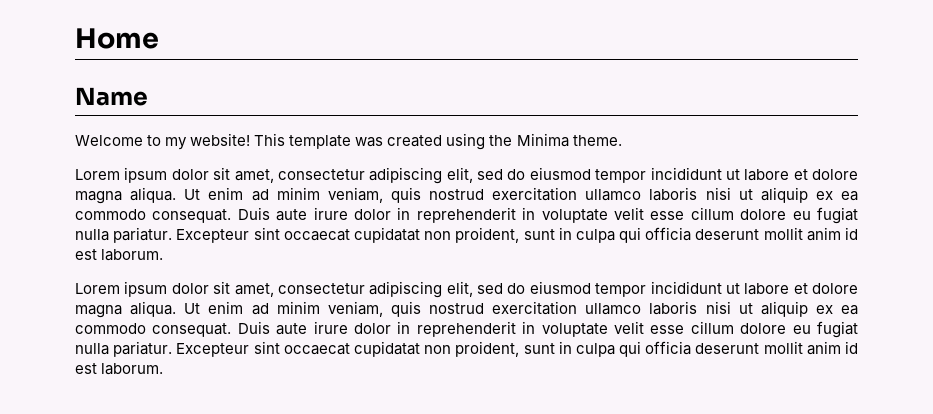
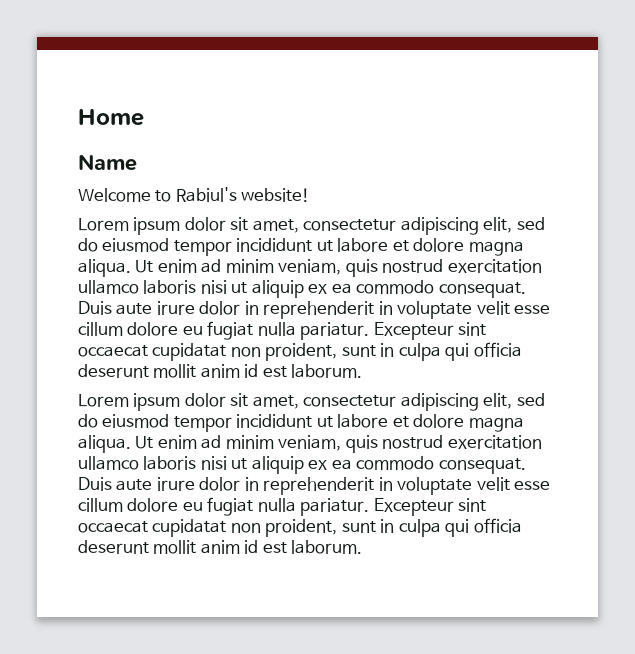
- Welcome to my website! This template was created using the Minima theme.
+ Welcome to Rabiul's website!

